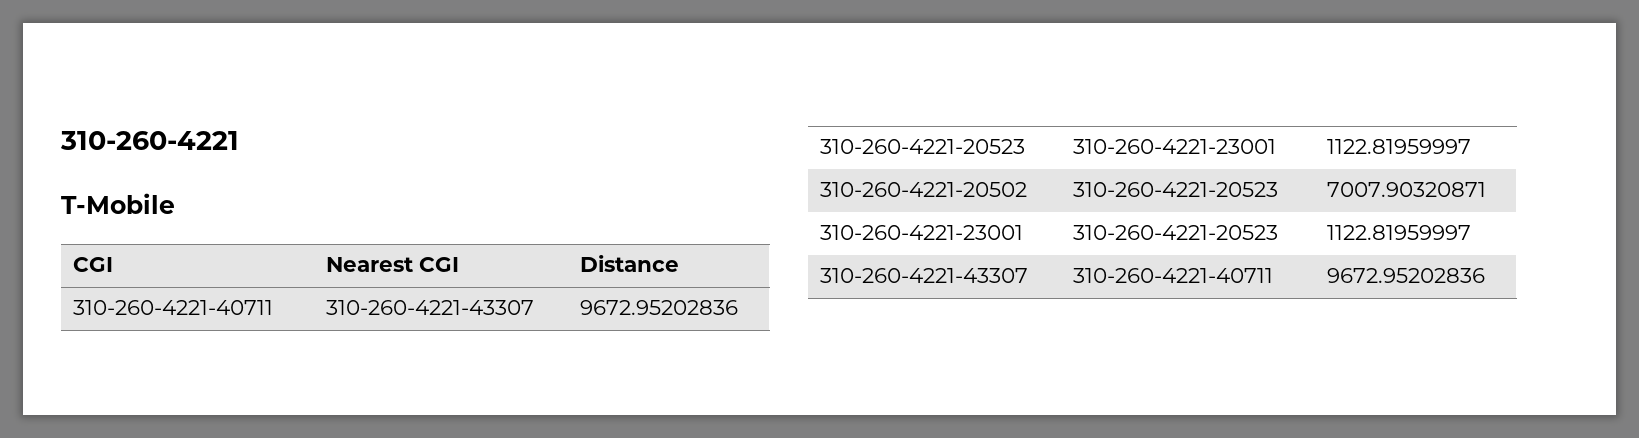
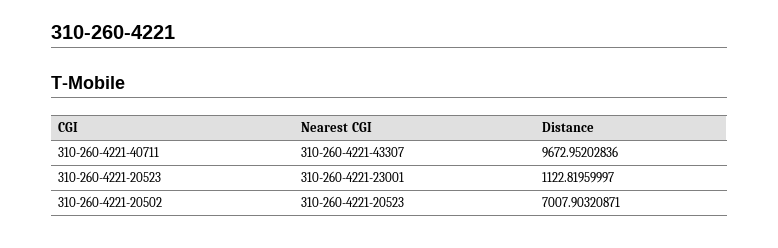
- 310-260-4221-23001 | 310-260-4221-20523 | 1122.81959997
- 310-260-4221-43307 | 310-260-4221-40711 | 9672.95202836

